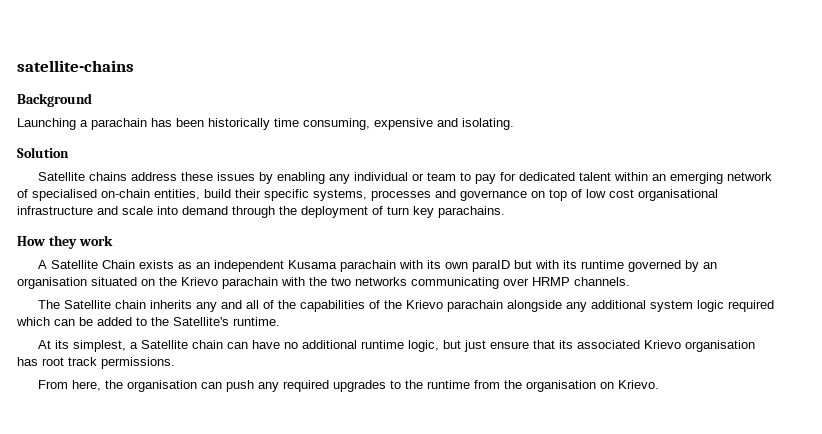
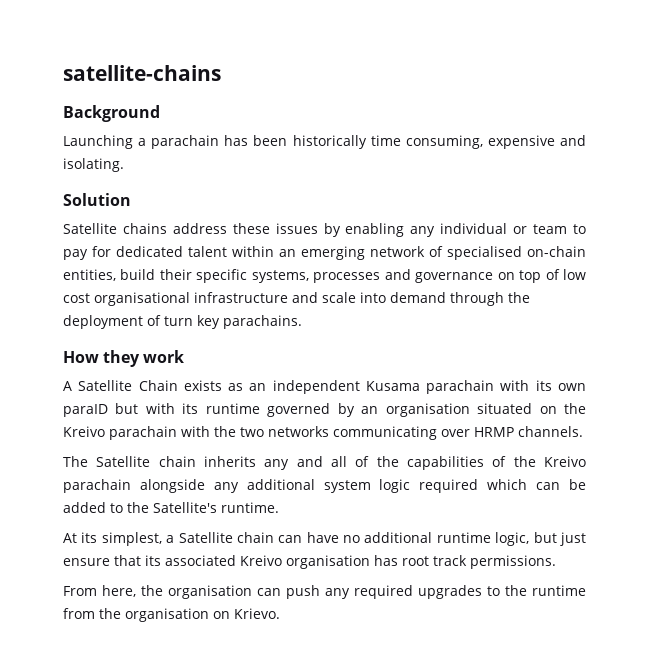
- A Satellite Chain exists as an independent Kusama parachain with its own paraID but with its runtime governed by an organisation situated on the Krievo parachain with the two networks communicating over HRMP channels.
+ A Satellite Chain exists as an independent Kusama parachain with its own paraID but with its runtime governed by an organisation situated on the Kreivo parachain with the two networks communicating over HRMP channels.
- The Satellite chain inherits any and all of the capabilities of the Krievo parachain alongside any additional system logic required which can be added to the Satellite's runtime.
+ The Satellite chain inherits any and all of the capabilities of the Kreivo parachain alongside any additional system logic required which can be added to the Satellite's runtime.
- At its simplest, a Satellite chain can have no additional runtime logic, but just ensure that its associated Krievo organisation has root track permissions.
+ At its simplest, a Satellite chain can have no additional runtime logic, but just ensure that its associated Kreivo organisation has root track permissions.

